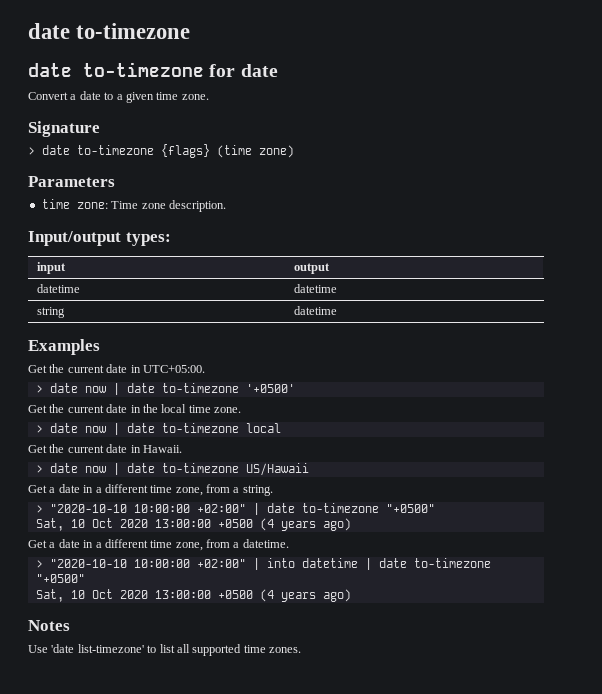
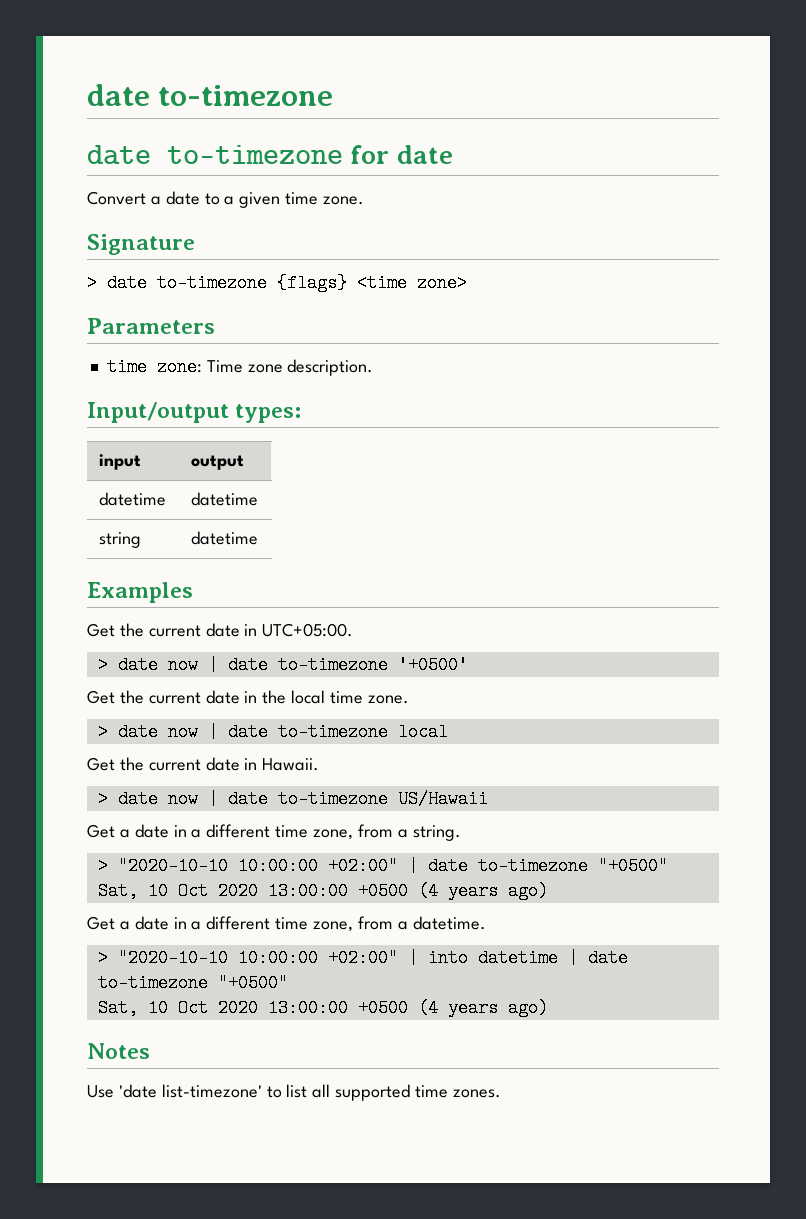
- > date to-timezone {flags} (time zone)
+ > date to-timezone {flags} <time zone>

